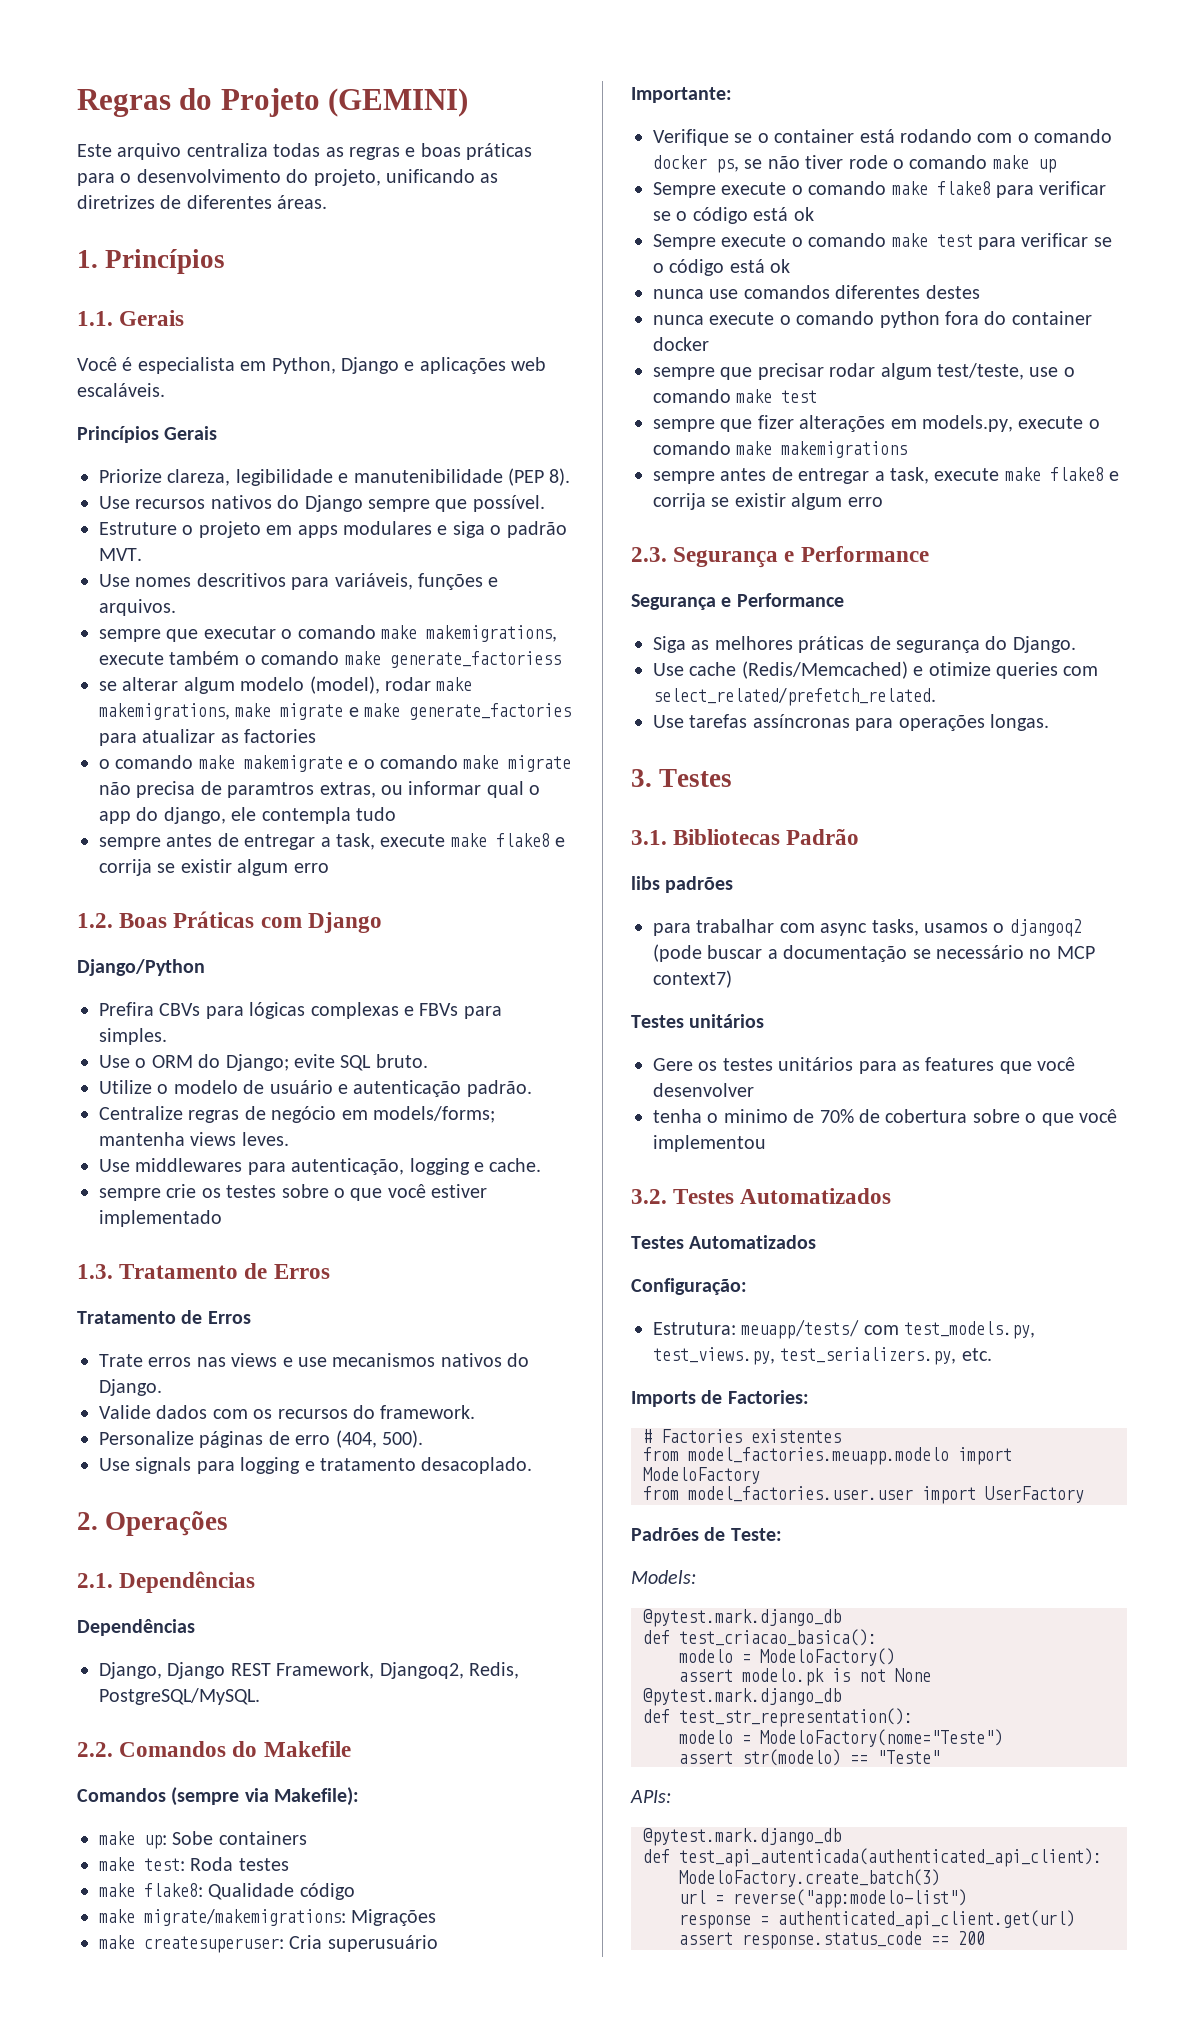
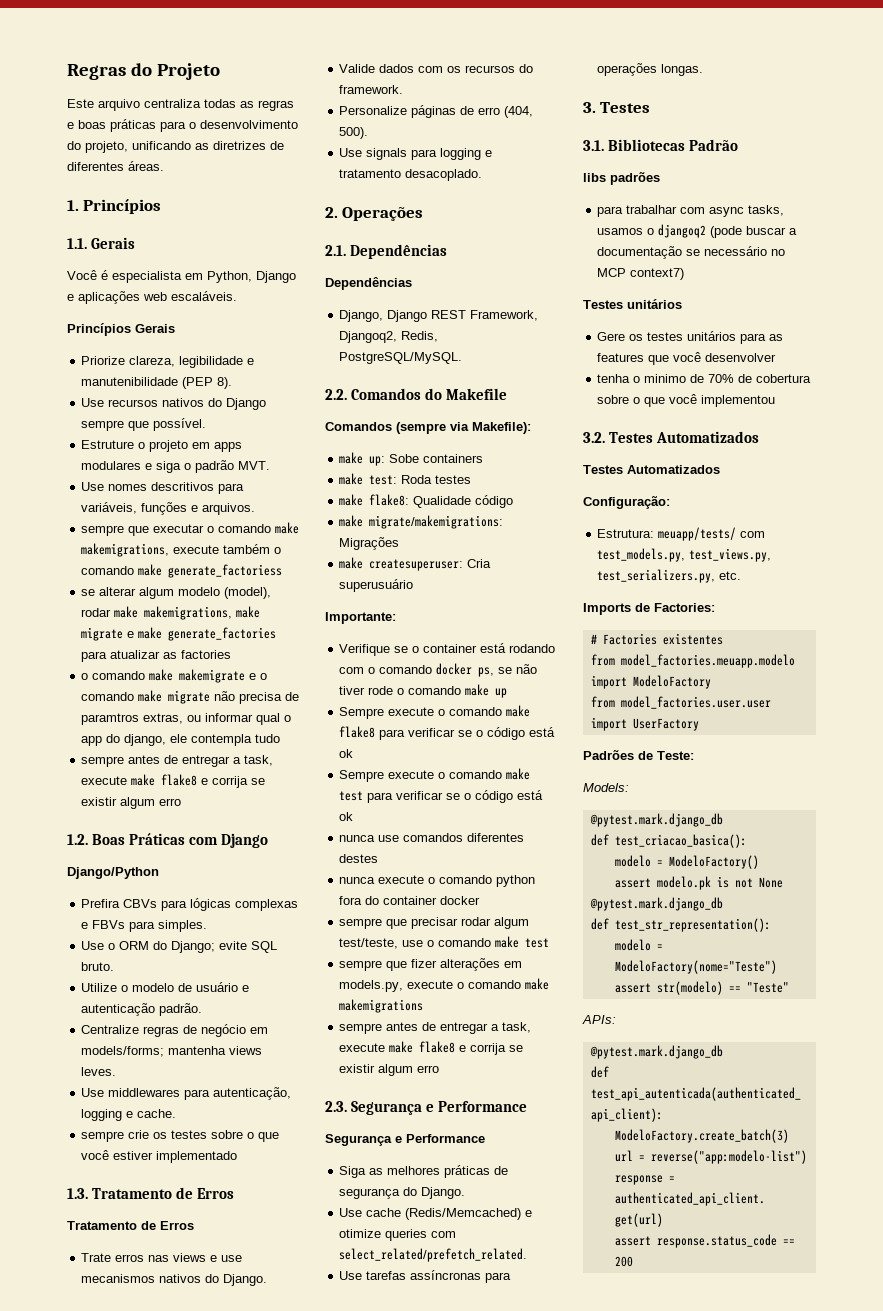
- Regras do Projeto (GEMINI)
+ Regras do Projeto

